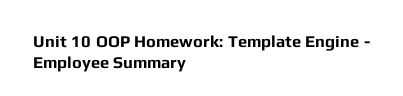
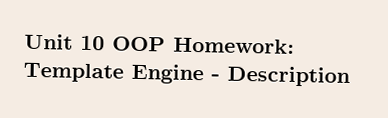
- Unit 10 OOP Homework: Template Engine - Employee Summary
+ Unit 10 OOP Homework: Template Engine - Description

